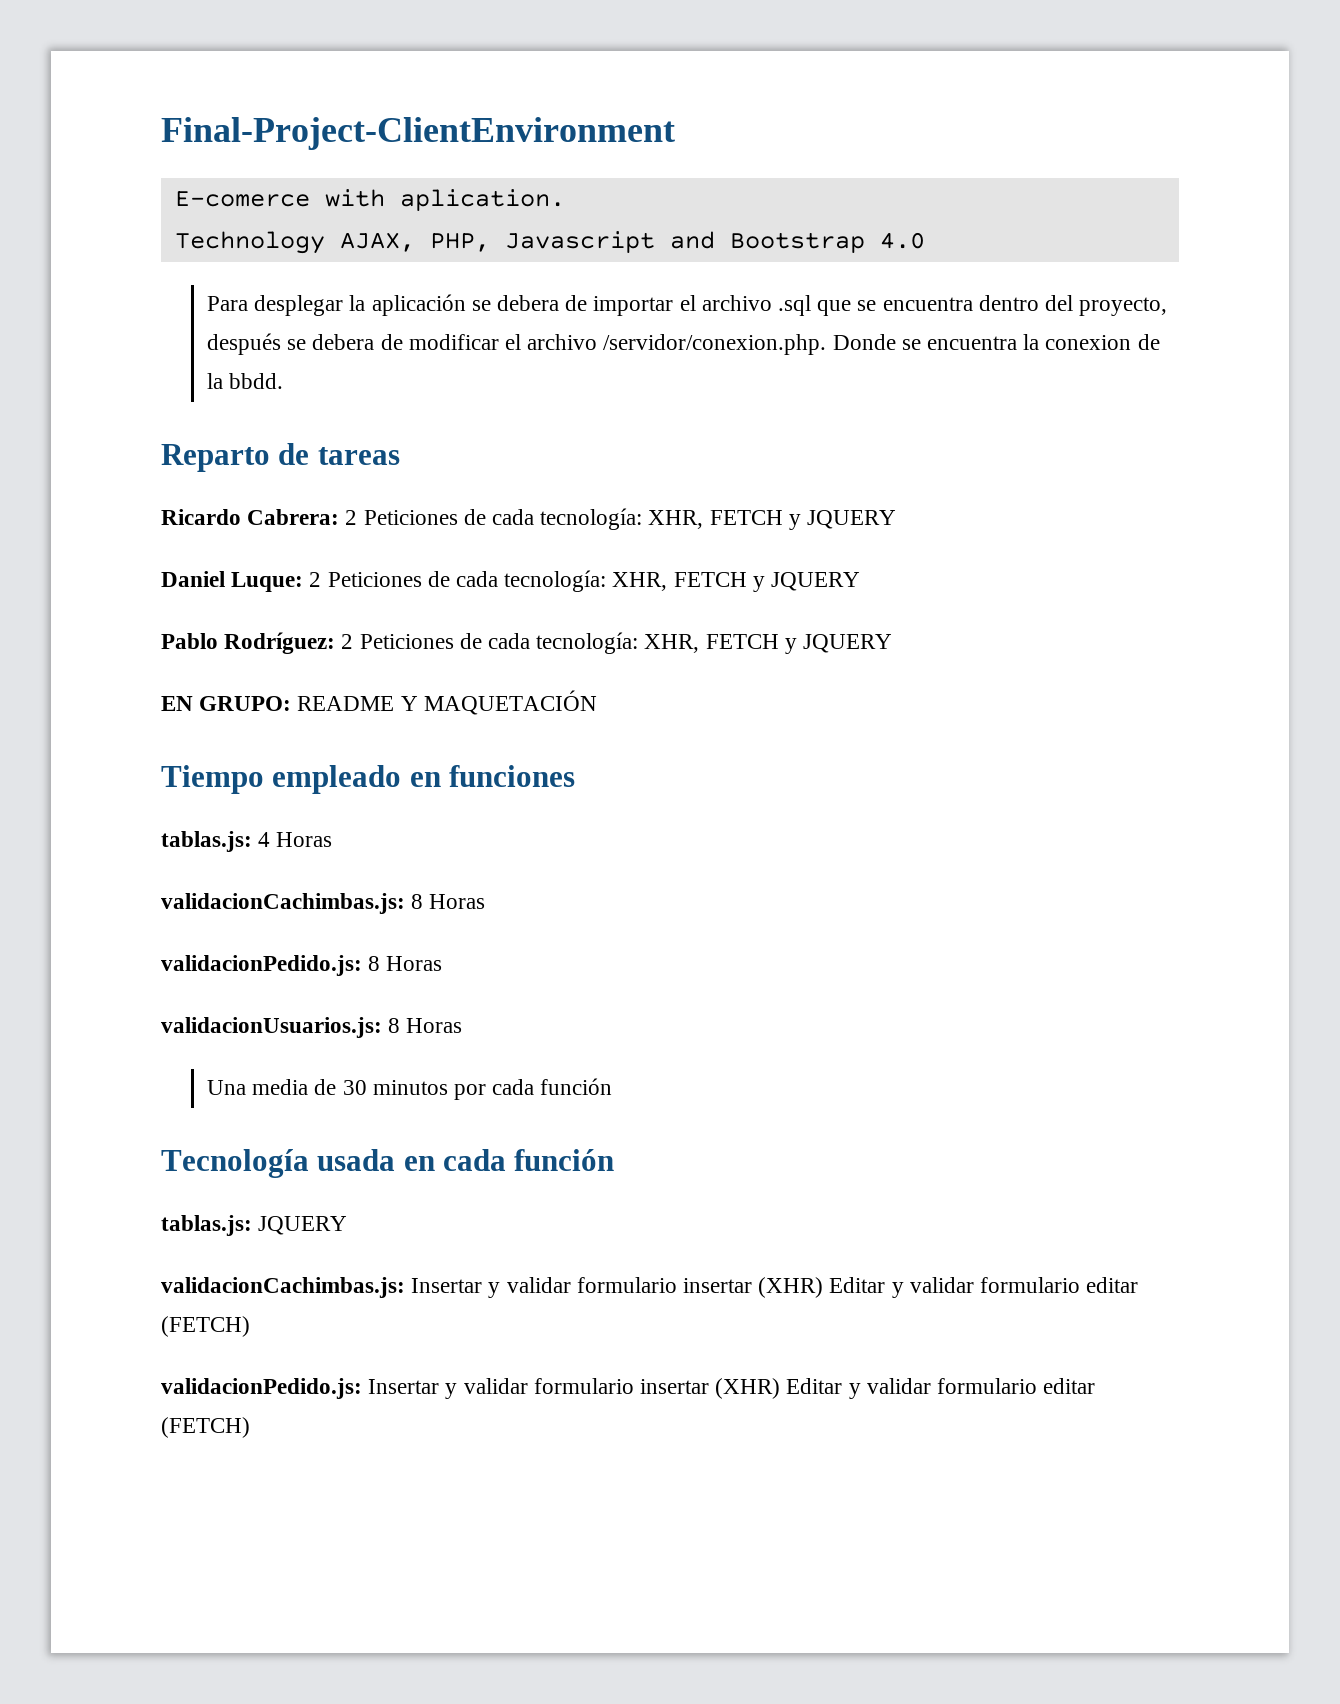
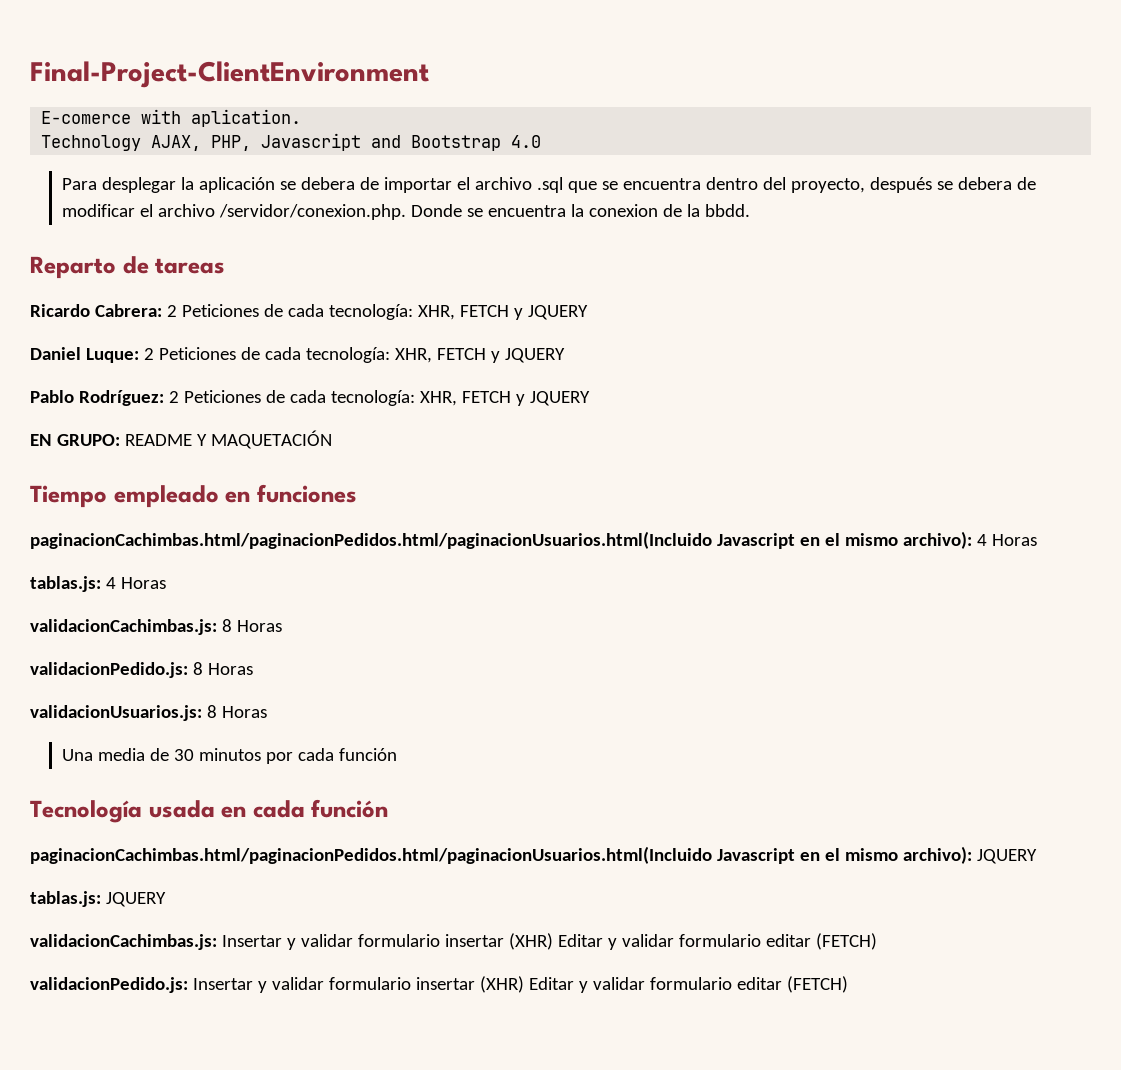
+ paginacionCachimbas.html/paginacionPedidos.html/paginacionUsuarios.html(Incluido Javascript en el mismo archivo): 4 Horas
+ paginacionCachimbas.html/paginacionPedidos.html/paginacionUsuarios.html(Incluido Javascript en el mismo archivo): JQUERY

